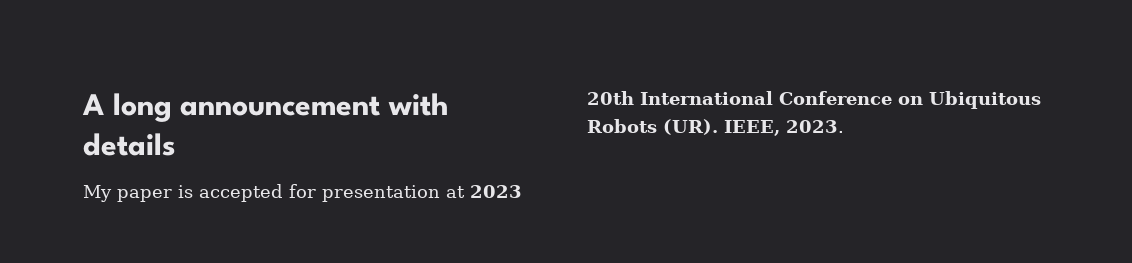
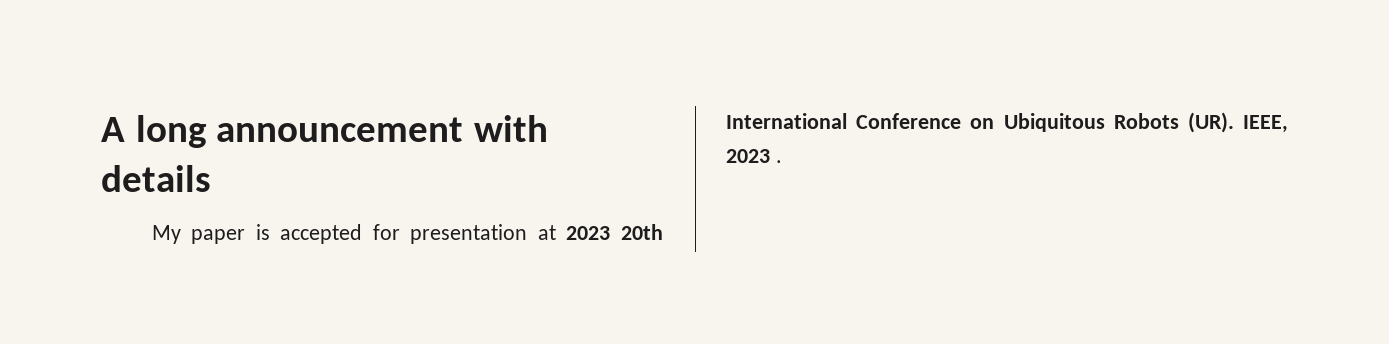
- My paper is accepted for presentation at 2023 20th International Conference on Ubiquitous Robots (UR). IEEE, 2023.
+ My paper is accepted for presentation at 2023 20th International Conference on Ubiquitous Robots (UR). IEEE, 2023 .

